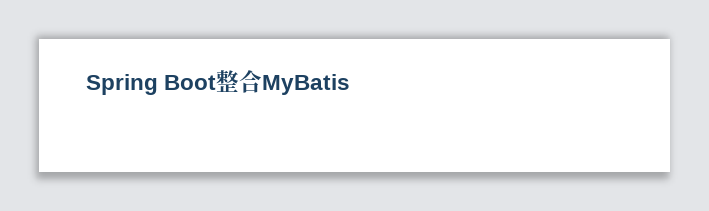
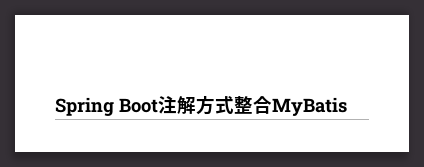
- Spring Boot整合MyBatis
+ Spring Boot注解方式整合MyBatis

